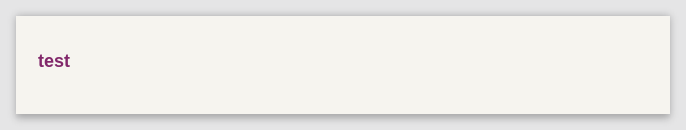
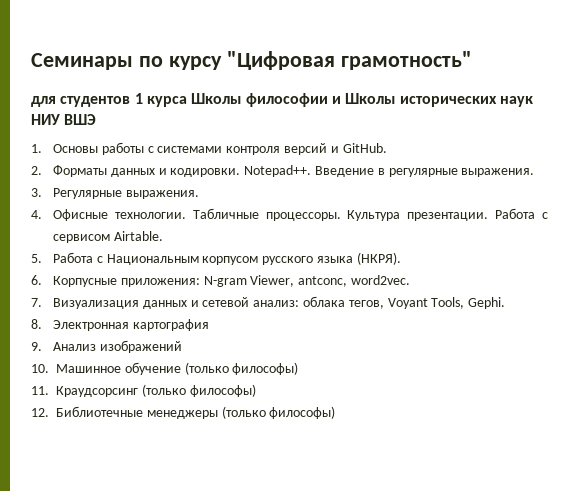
- test
+ Семинары по курсу "Цифровая грамотность"
+ для студентов 1 курса Школы философии и Школы исторических наук НИУ ВШЭ
+ 1. Основы работы с системами контроля версий и GitHub.
+ 2. Форматы данных и кодировки. Notepad++. Введение в регулярные выражения.
+ 3. Регулярные выражения.
+ 4. Офисные технологии. Табличные процессоры. Культура презентации. Работа с сервисом Airtable.
+ 5. Работа с Национальным корпусом русского языка (НКРЯ).
+ 6. Корпусные приложения: N-gram Viewer, antconc, word2vec.
+ 7. Визуализация данных и сетевой анализ: облака тегов, Voyant Tools, Gephi.
+ 8. Электронная картография
+ 9. Анализ изображений
+ 10. Машинное обучение (только философы)
+ 11. Краудсорсинг (только философы)
+ 12. Библиотечные менеджеры (только философы)

